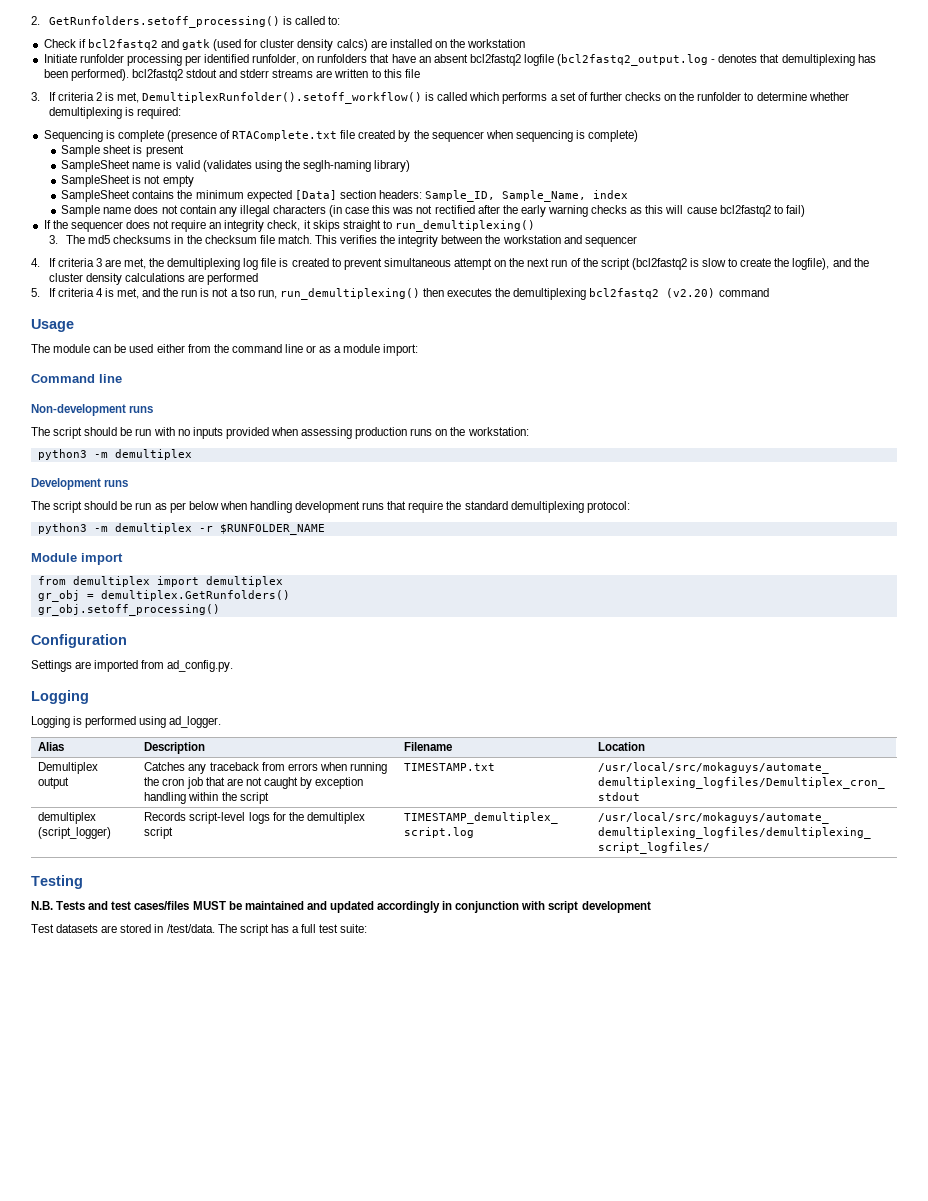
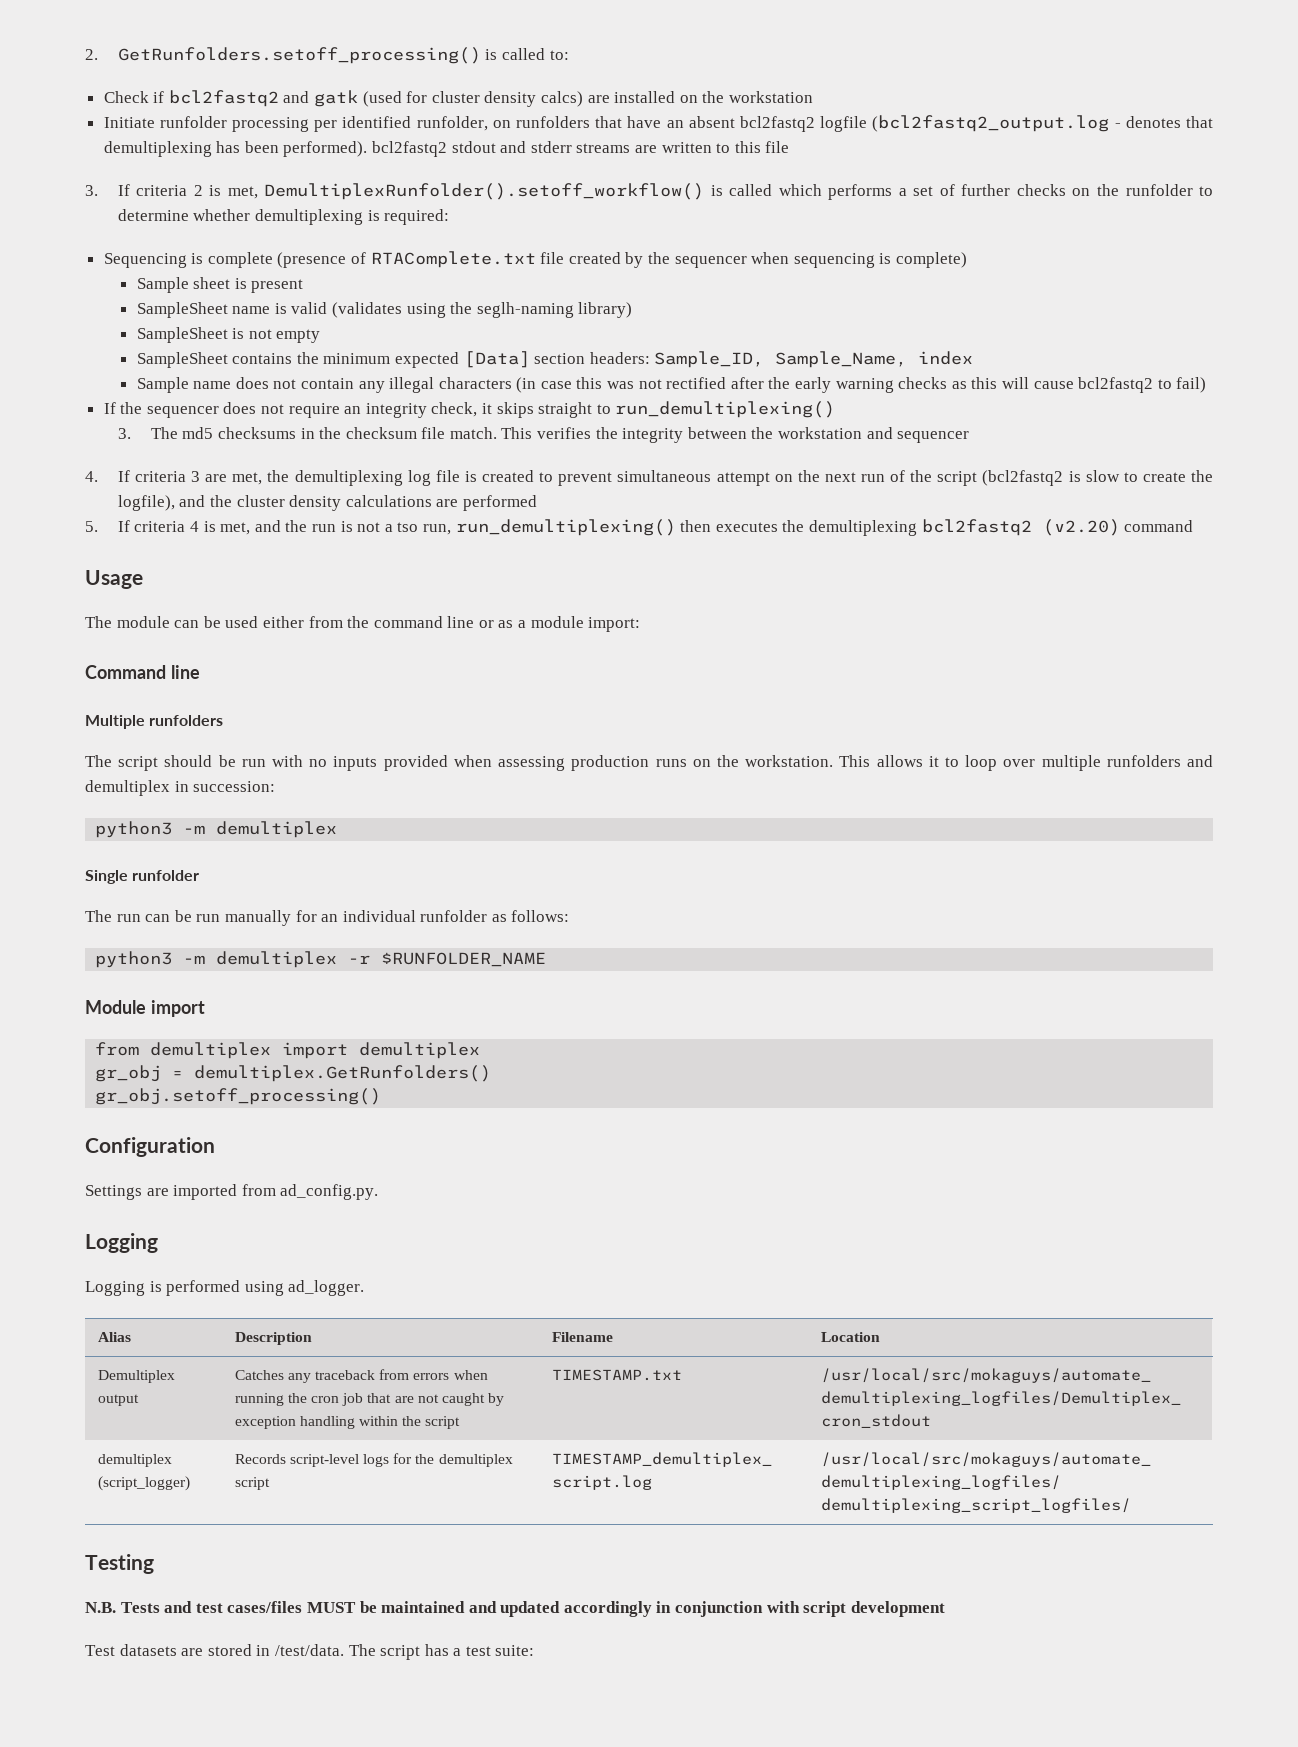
- Non-development runs
+ Multiple runfolders
- The script should be run with no inputs provided when assessing production runs on the workstation:
+ The script should be run with no inputs provided when assessing production runs on the workstation. This allows it to loop over multiple runfolders and demultiplex in succession:
- Development runs
- The script should be run as per below when handling development runs that require the standard demultiplexing protocol:
+ Single runfolder
+ The run can be run manually for an individual runfolder as follows:
- The script has a full test suite:
+ The script has a test suite:

